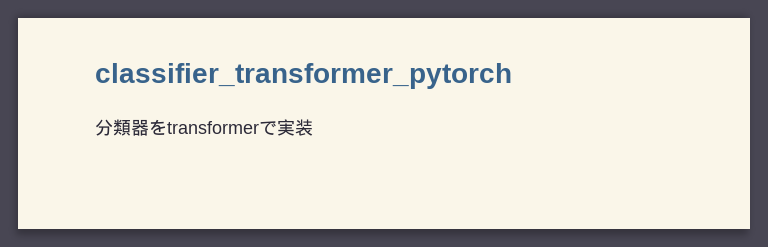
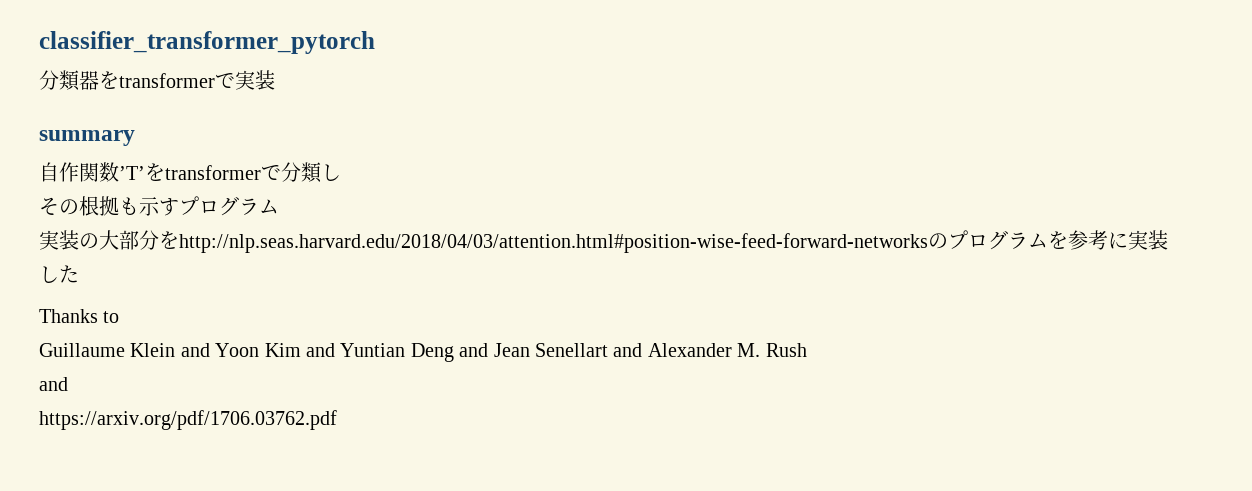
+ summary
+ 自作関数’T’をtransformerで分類し
+ その根拠も示すプログラム
+ 実装の大部分をhttp://nlp.seas.harvard.edu/2018/04/03/attention.html#position-wise-feed-forward-networksのプログラムを参考に実装した
+ Thanks to
+ Guillaume Klein and Yoon Kim and Yuntian Deng and Jean Senellart and Alexander M. Rush
+ and
+ https://arxiv.org/pdf/1706.03762.pdf

